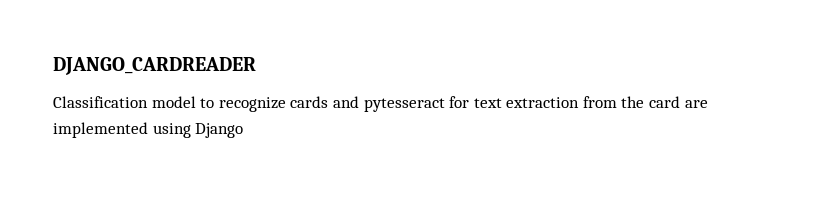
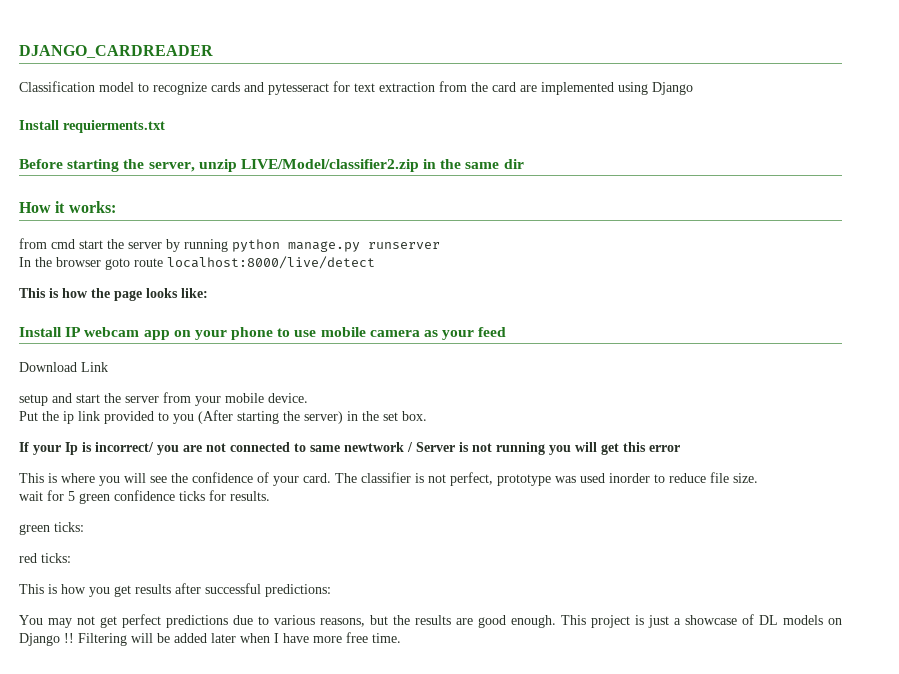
+ Install requierments.txt
+ Before starting the server, unzip LIVE/Model/classifier2.zip in the same dir
+ How it works:
+ from cmd start the server by running python manage.py runserver
+ In the browser goto route localhost:8000/live/detect
+ This is how the page looks like:
+ Install IP webcam app on your phone to use mobile camera as your feed
+ Download Link
+ setup and start the server from your mobile device.
+ Put the ip link provided to you (After starting the server) in the set box.
+ If your Ip is incorrect/ you are not connected to same newtwork / Server is not running you will get this error
+ This is where you will see the confidence of your card. The classifier is not perfect, prototype was used inorder to reduce file size.
+ wait for 5 green confidence ticks for results.
+ green ticks:
+ red ticks:
+ This is how you get results after successful predictions:
+ You may not get perfect predictions due to various reasons, but the results are good enough. This project is just a showcase of DL models on Django !! Filtering will be added later when I have more free time.

